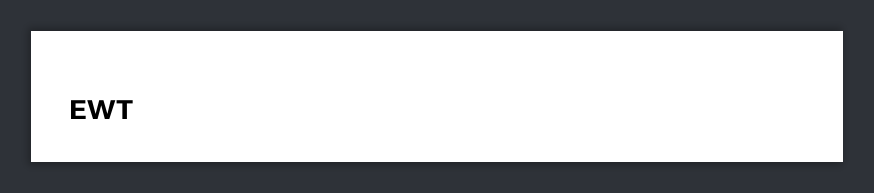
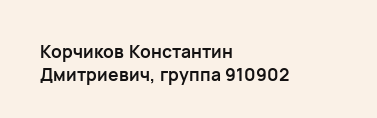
- EWT
+ Корчиков Константин Дмитриевич, группа 910902

